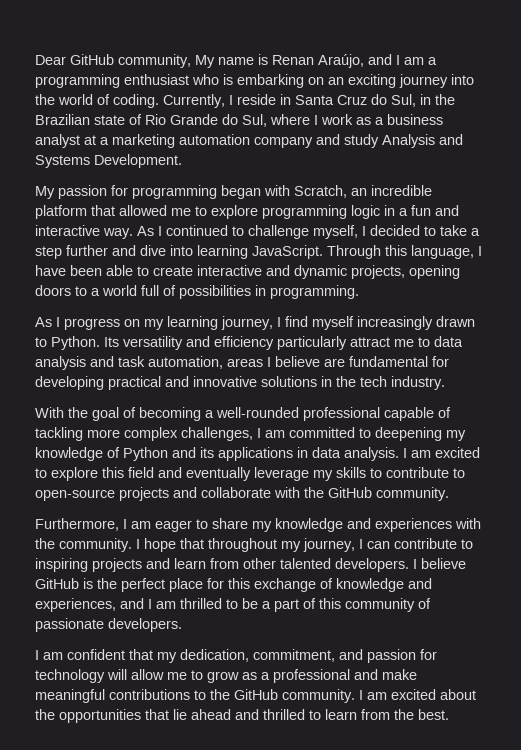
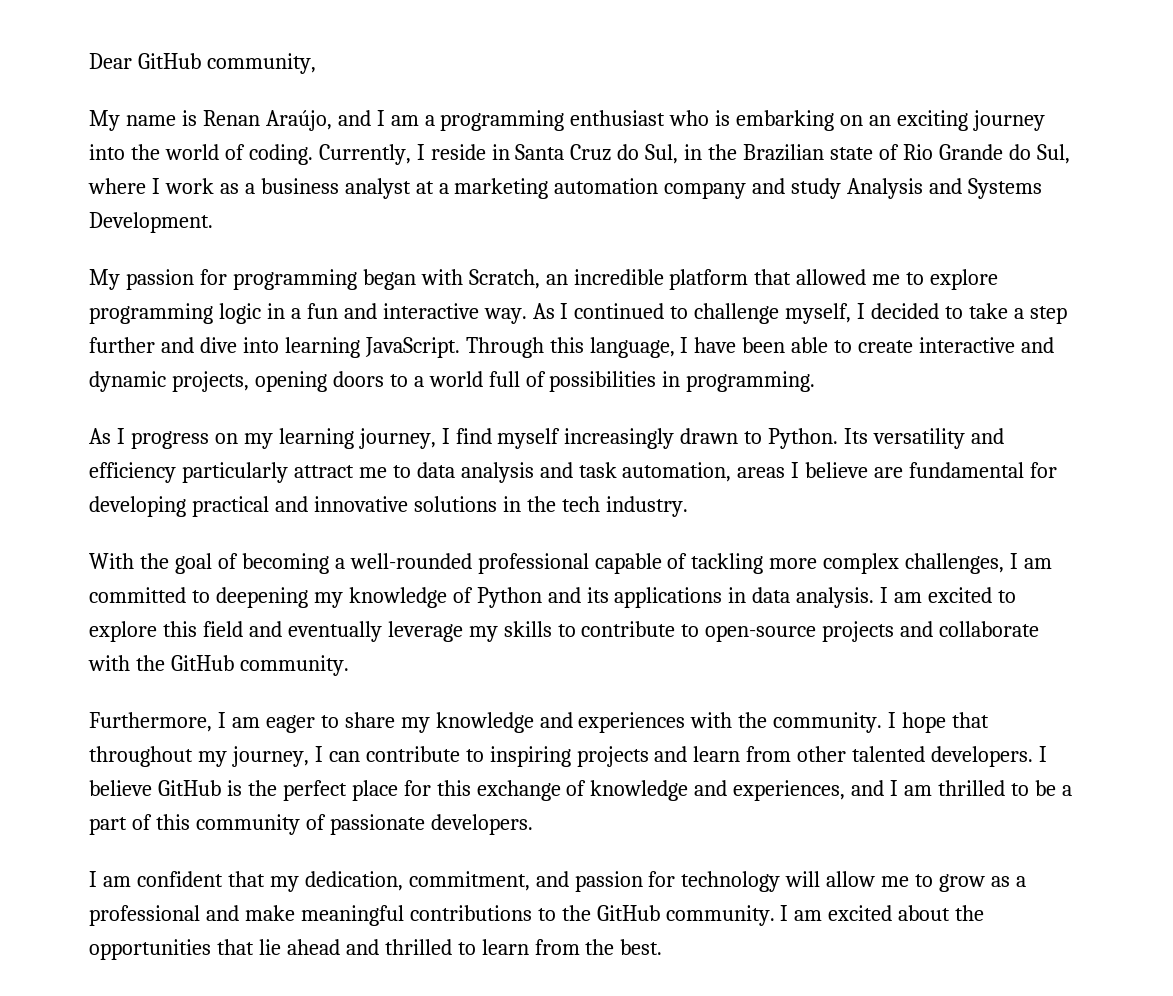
- Dear GitHub community, My name is Renan Araújo, and I am a programming enthusiast who is embarking on an exciting journey into the world of coding.
+ Dear GitHub community,
+ My name is Renan Araújo, and I am a programming enthusiast who is embarking on an exciting journey into the world of coding.

